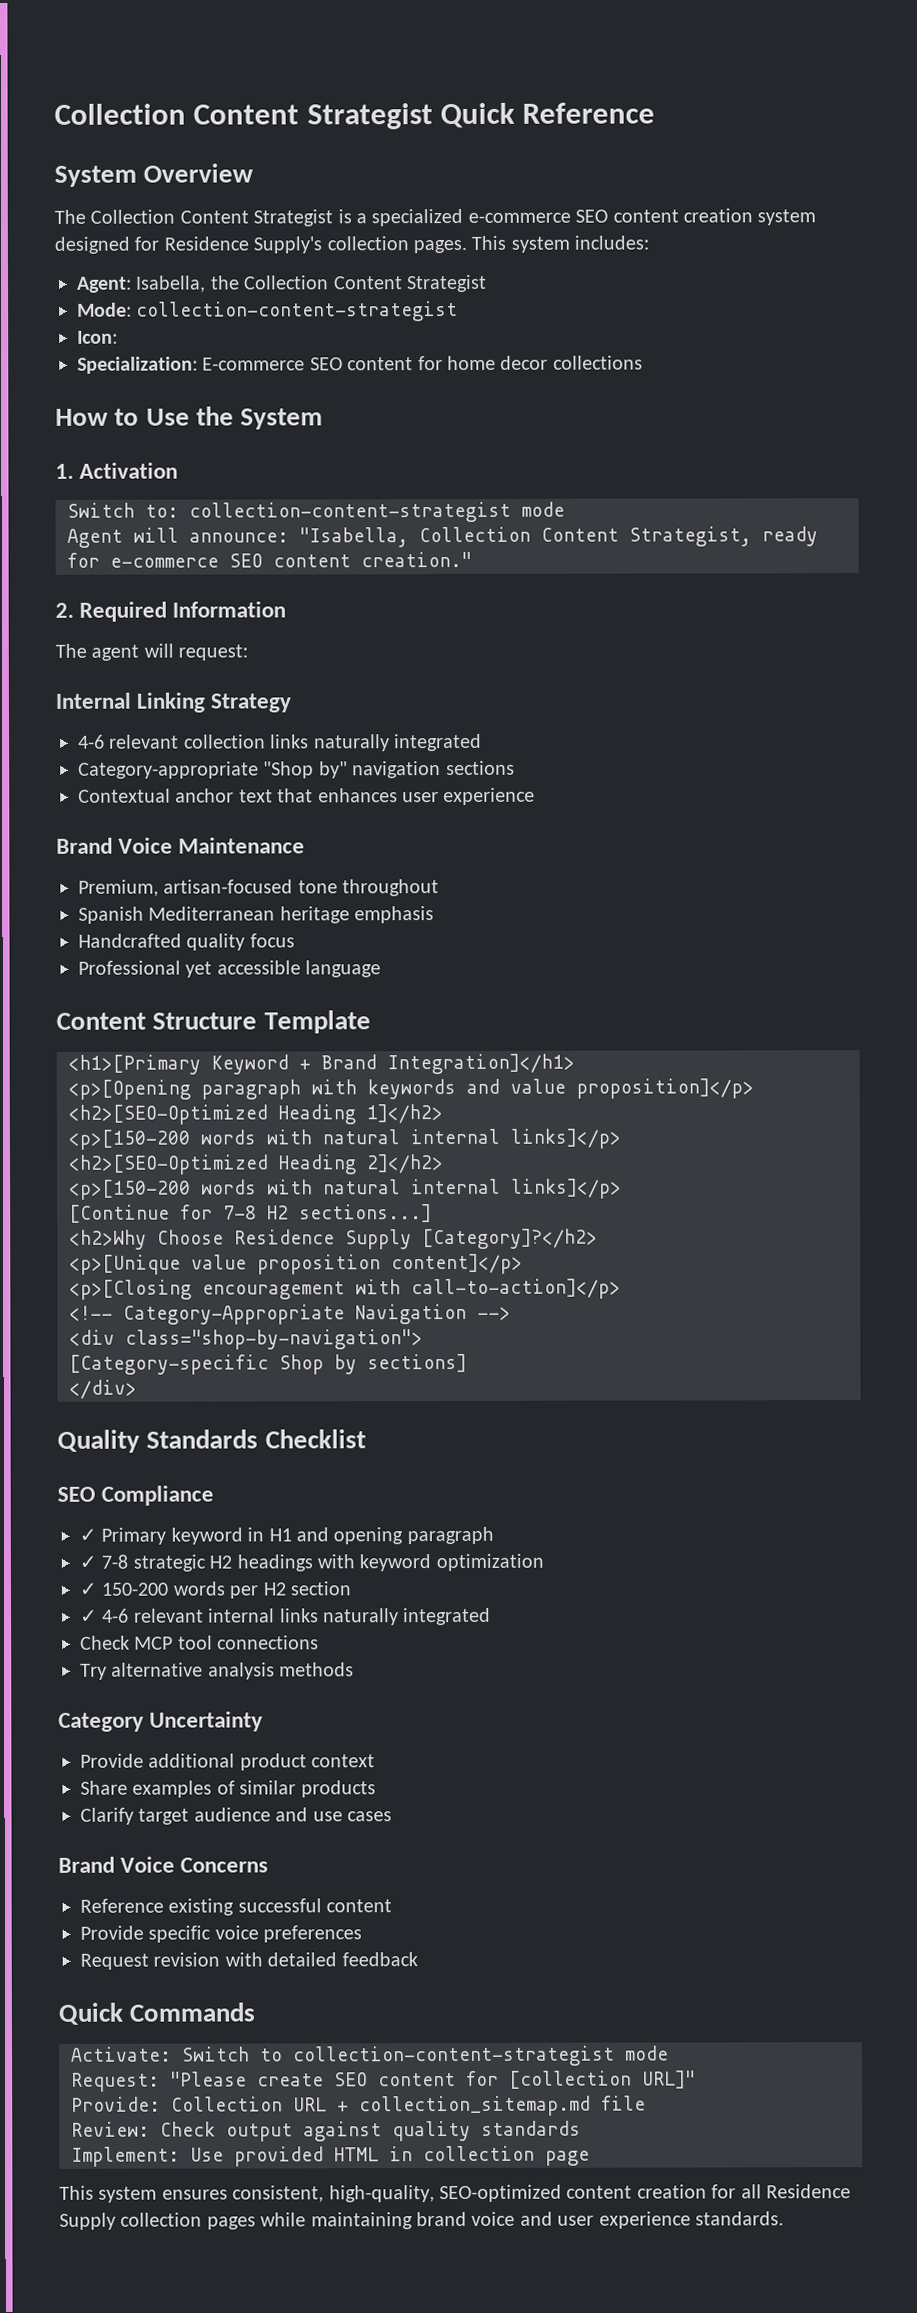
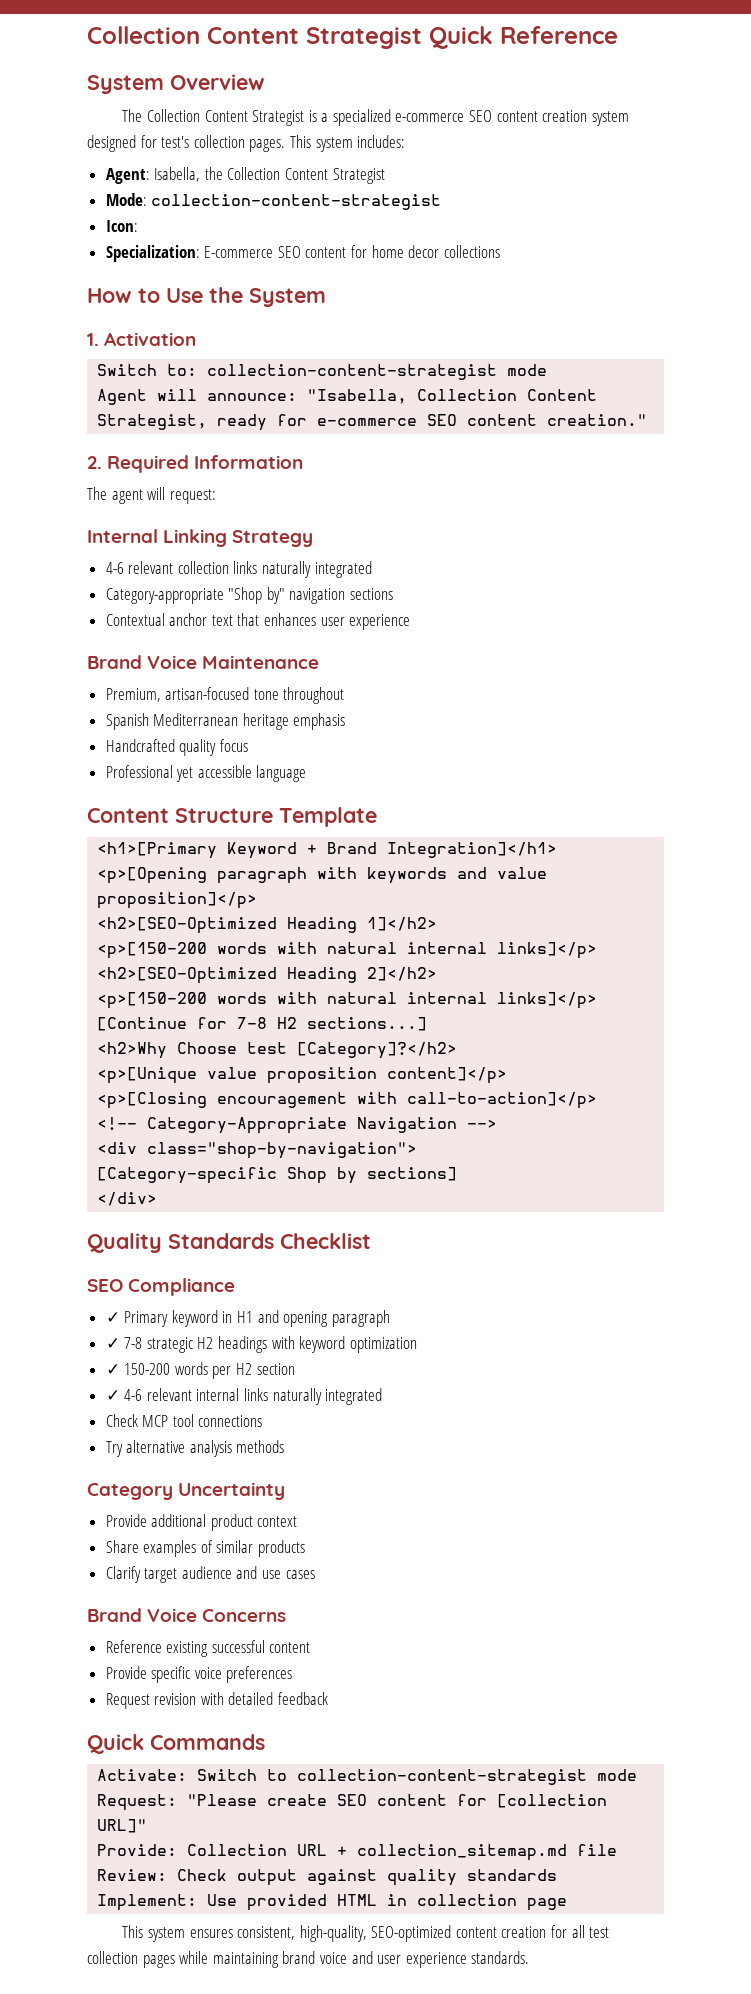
- The Collection Content Strategist is a specialized e-commerce SEO content creation system designed for Residence Supply's collection pages.
+ The Collection Content Strategist is a specialized e-commerce SEO content creation system designed for test's collection pages.
- <h2>Why Choose Residence Supply [Category]?</h2>
+ <h2>Why Choose test [Category]?</h2>
- This system ensures consistent, high-quality, SEO-optimized content creation for all Residence Supply collection pages while maintaining brand voice and user experience standards.
+ This system ensures consistent, high-quality, SEO-optimized content creation for all test collection pages while maintaining brand voice and user experience standards.

